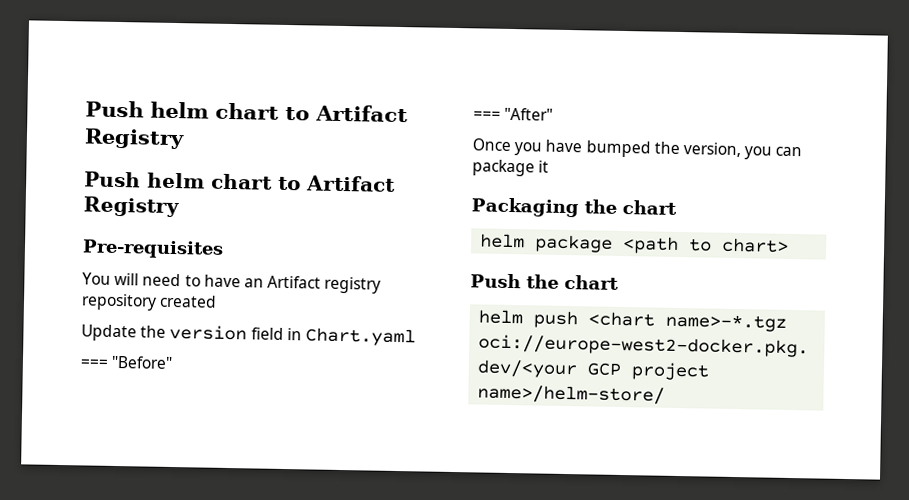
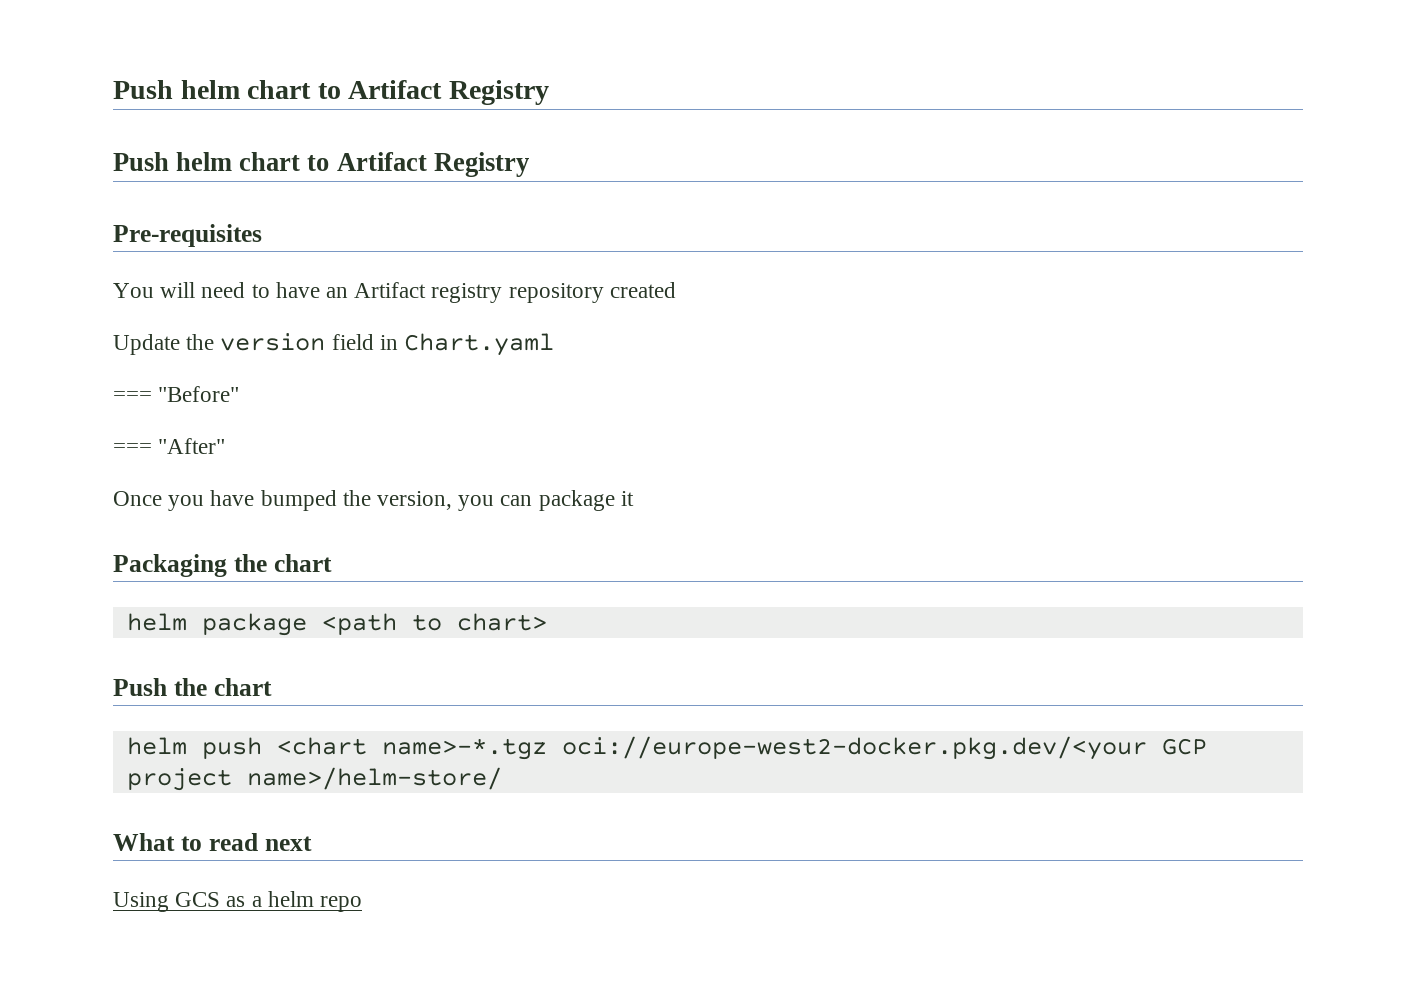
+ What to read next
+ Using GCS as a helm repo

